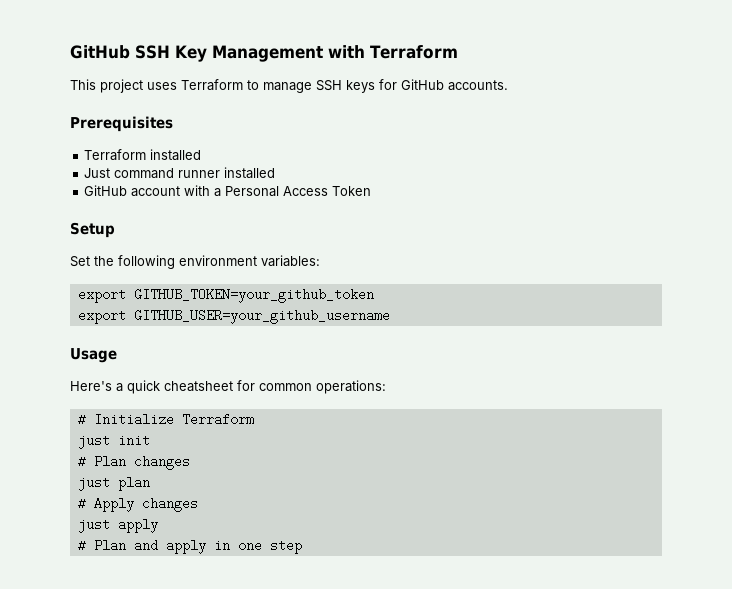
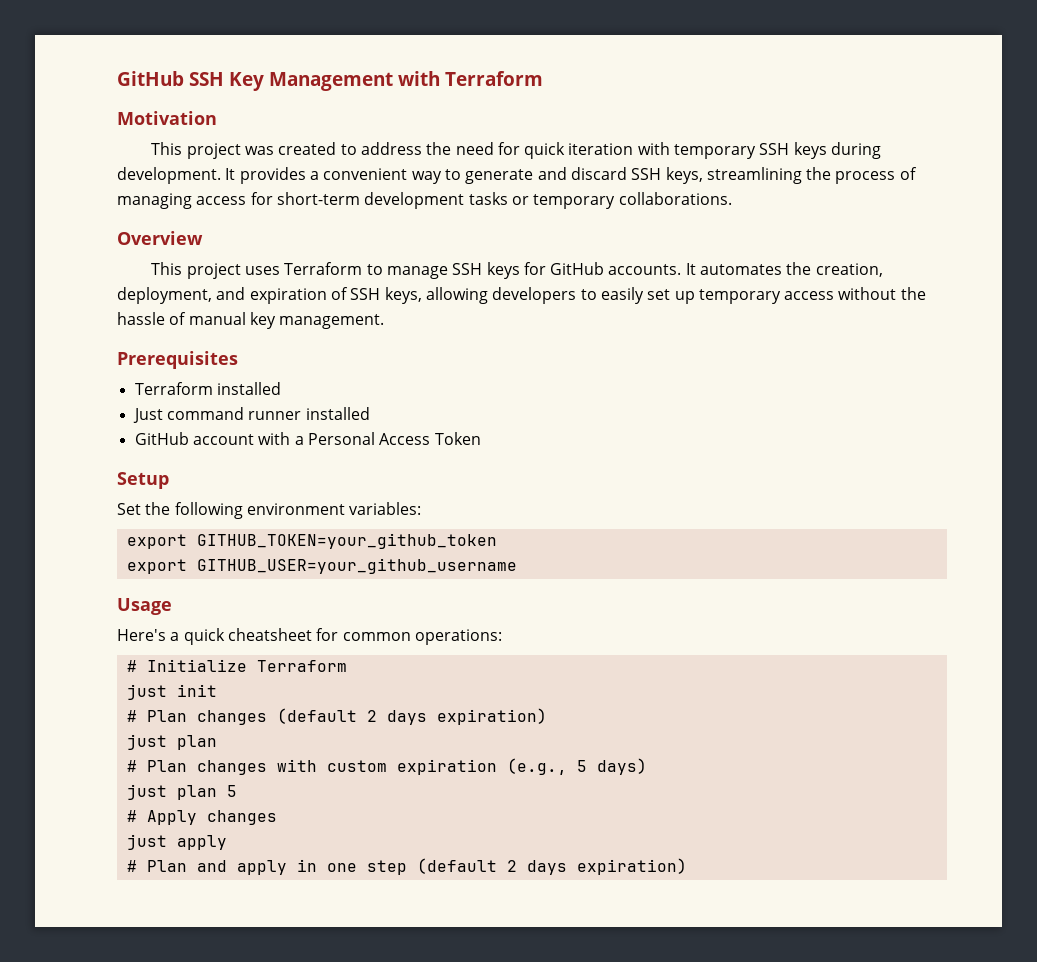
+ Motivation
+ This project was created to address the need for quick iteration with temporary SSH keys during development. It provides a convenient way to generate and discard SSH keys, streamlining the process of managing access for short-term development tasks or temporary collaborations.
+ Overview
+ It automates the creation, deployment, and expiration of SSH keys, allowing developers to easily set up temporary access without the hassle of manual key management.
- # Plan changes
+ # Plan changes (default 2 days expiration)
  just plan
+ # Plan changes with custom expiration (e.g., 5 days)
+ just plan 5
- # Plan and apply in one step
+ # Plan and apply in one step (default 2 days expiration)

